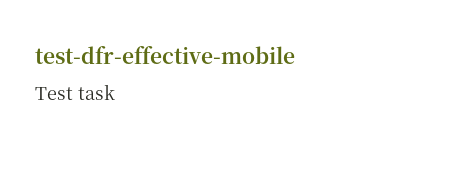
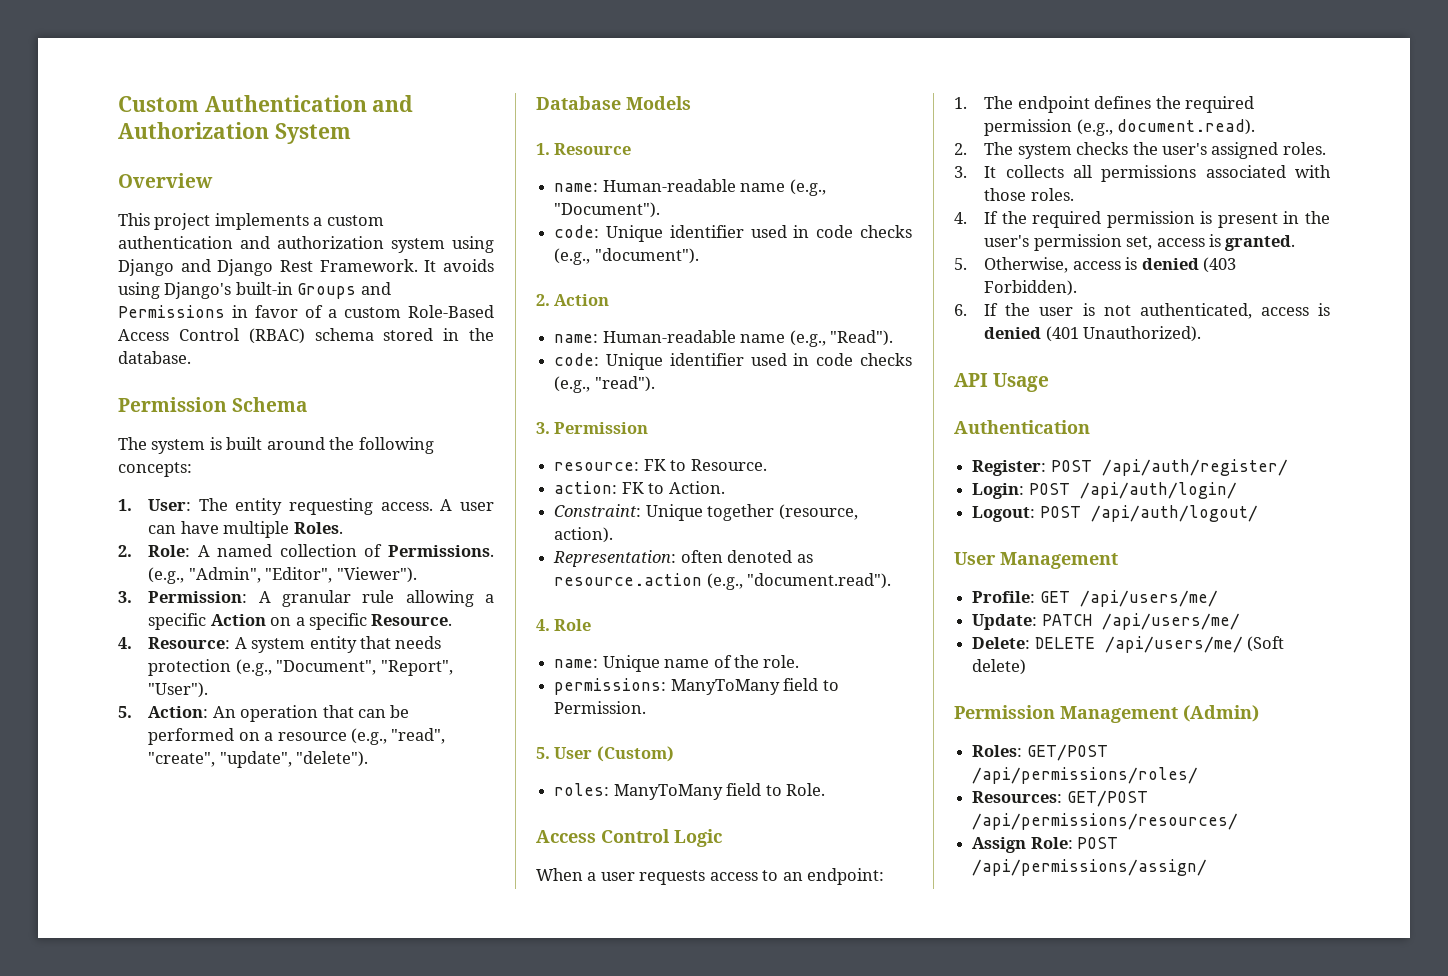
- test-dfr-effective-mobile
- Test task
+ Custom Authentication and Authorization System
+ Overview
+ This project implements a custom authentication and authorization system using Django and Django Rest Framework. It avoids using Django's built-in Groups and Permissions in favor of a custom Role-Based Access Control (RBAC) schema stored in the database.
+ Permission Schema
+ The system is built around the following concepts:
+ 1. User: The entity requesting access. A user can have multiple Roles.
+ 2. Role: A named collection of Permissions. (e.g., "Admin", "Editor", "Viewer").
+ 3. Permission: A granular rule allowing a specific Action on a specific Resource.
+ 4. Resource: A system entity that needs protection (e.g., "Document", "Report", "User").
+ 5. Action: An operation that can be performed on a resource (e.g., "read", "create", "update", "delete").
+ Database Models
+ 1. Resource
+ name: Human-readable name (e.g., "Document").
+ code: Unique identifier used in code checks (e.g., "document").
+ 2. Action
+ name: Human-readable name (e.g., "Read").
+ code: Unique identifier used in code checks (e.g., "read").
+ 3. Permission
+ resource: FK to Resource.
+ action: FK to Action.
+ Constraint: Unique together (resource, action).
+ Representation: often denoted as resource.action (e.g., "document.read").
+ 4. Role
+ name: Unique name of the role.
+ permissions: ManyToMany field to Permission.
+ 5. User (Custom)
+ roles: ManyToMany field to Role.
+ Access Control Logic
+ When a user requests access to an endpoint:
+ 1. The endpoint defines the required permission (e.g., document.read).
+ 2. The system checks the user's assigned roles.
+ 3. It collects all permissions associated with those roles.
+ 4. If the required permission is present in the user's permission set, access is granted.
+ 5. Otherwise, access is denied (403 Forbidden).
+ 6. If the user is not authenticated, access is denied (401 Unauthorized).
+ API Usage
+ Authentication
+ Register: POST /api/auth/register/
+ Login: POST /api/auth/login/
+ Logout: POST /api/auth/logout/
+ User Management
+ Profile: GET /api/users/me/
+ Update: PATCH /api/users/me/
+ Delete: DELETE /api/users/me/ (Soft delete)
+ Permission Management (Admin)
+ Roles: GET/POST /api/permissions/roles/
+ Resources: GET/POST /api/permissions/resources/
+ Assign Role: POST /api/permissions/assign/

